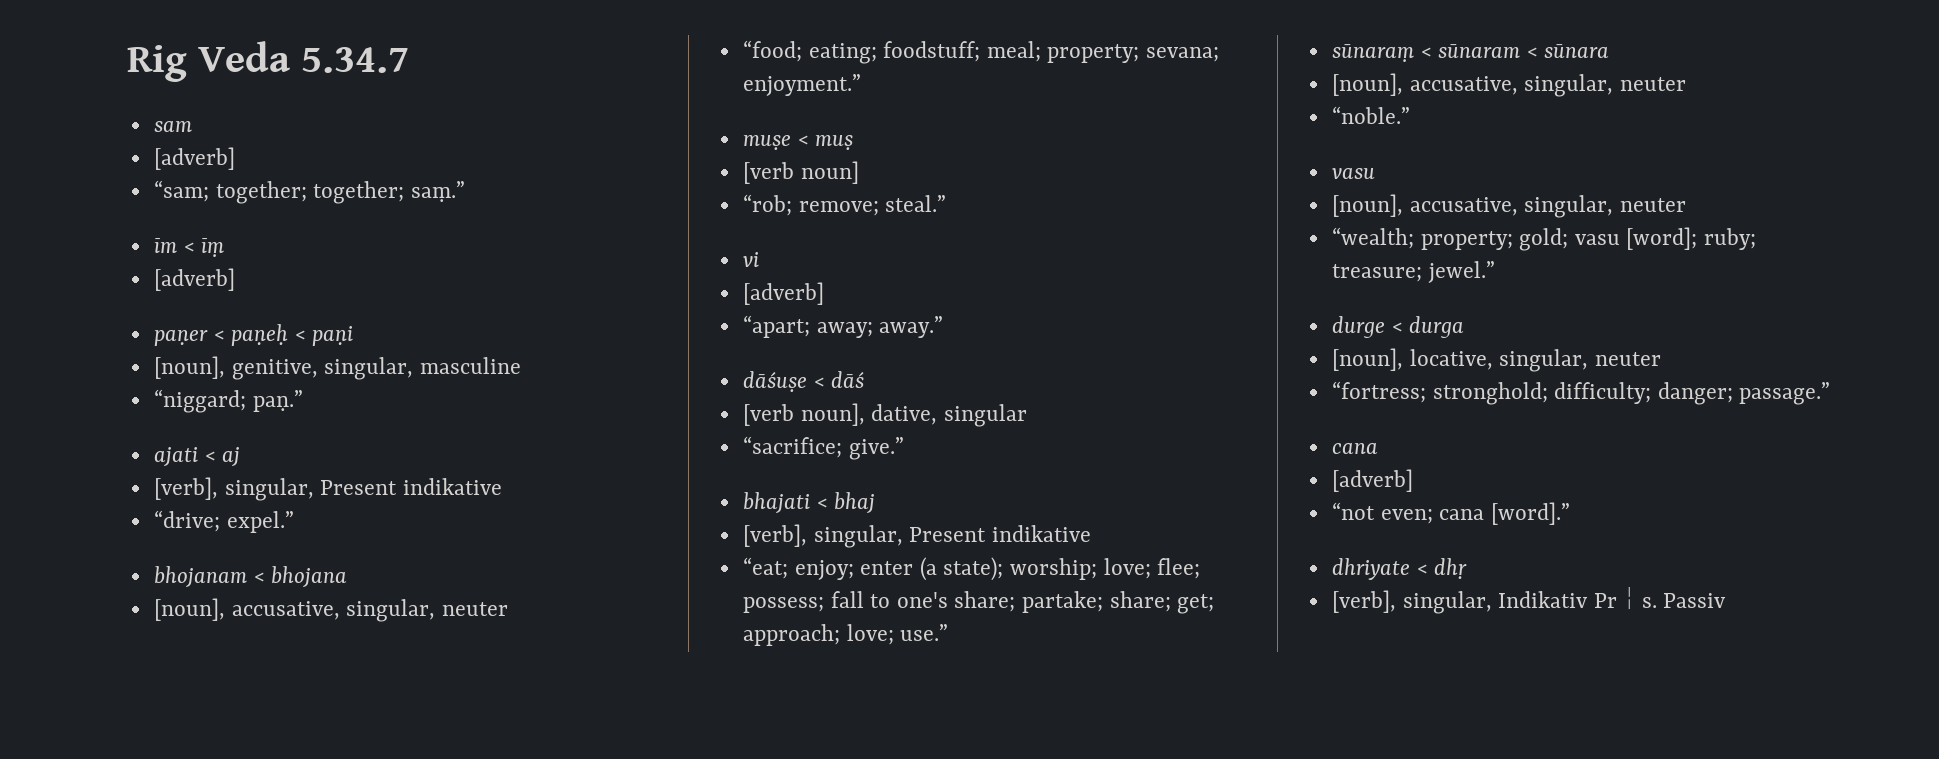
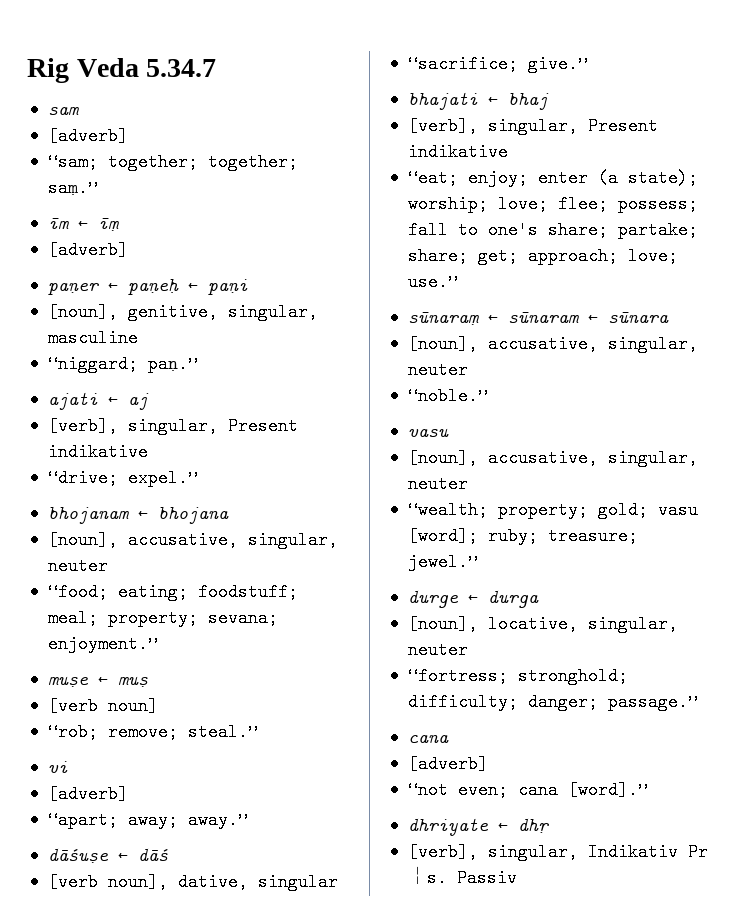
- īm < īṃ
+ īm ← īṃ
- paṇer < paṇeḥ < paṇi
+ paṇer ← paṇeḥ ← paṇi
- ajati < aj
+ ajati ← aj
- bhojanam < bhojana
+ bhojanam ← bhojana
- muṣe < muṣ
+ muṣe ← muṣ
- dāśuṣe < dāś
+ dāśuṣe ← dāś
- bhajati < bhaj
+ bhajati ← bhaj
- sūnaraṃ < sūnaram < sūnara
+ sūnaraṃ ← sūnaram ← sūnara
- durge < durga
+ durge ← durga
- dhriyate < dhṛ
+ dhriyate ← dhṛ

